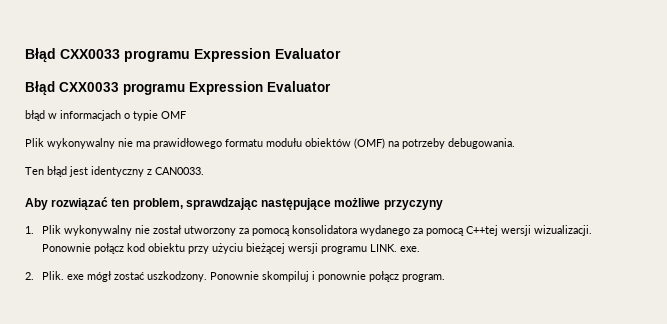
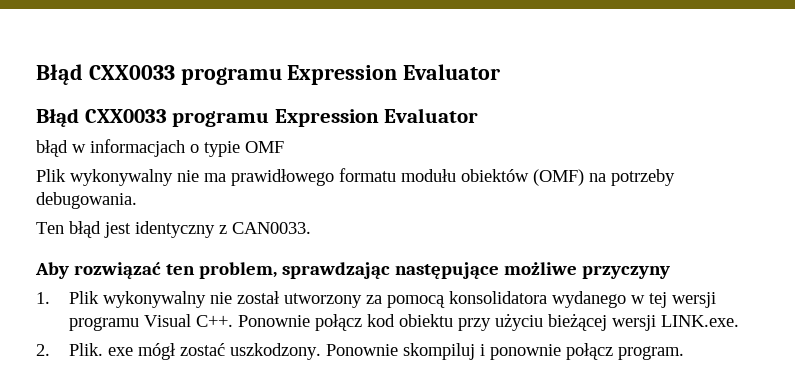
- 1. Plik wykonywalny nie został utworzony za pomocą konsolidatora wydanego za pomocą C++tej wersji wizualizacji. Ponownie połącz kod obiektu przy użyciu bieżącej wersji programu LINK. exe.
+ 1. Plik wykonywalny nie został utworzony za pomocą konsolidatora wydanego w tej wersji programu Visual C++. Ponownie połącz kod obiektu przy użyciu bieżącej wersji LINK.exe.

